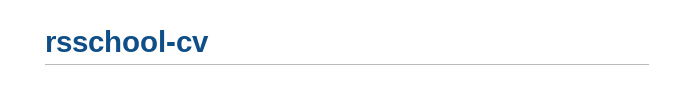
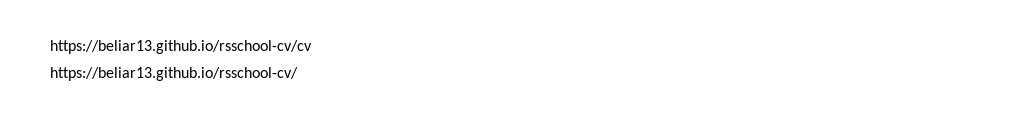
- rsschool-cv
+ https://beliar13.github.io/rsschool-cv/cv
+ https://beliar13.github.io/rsschool-cv/

